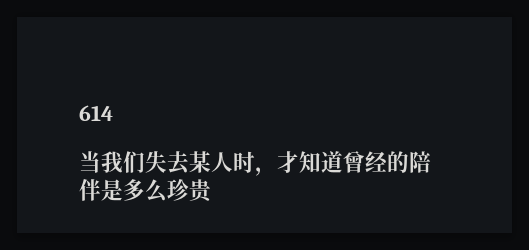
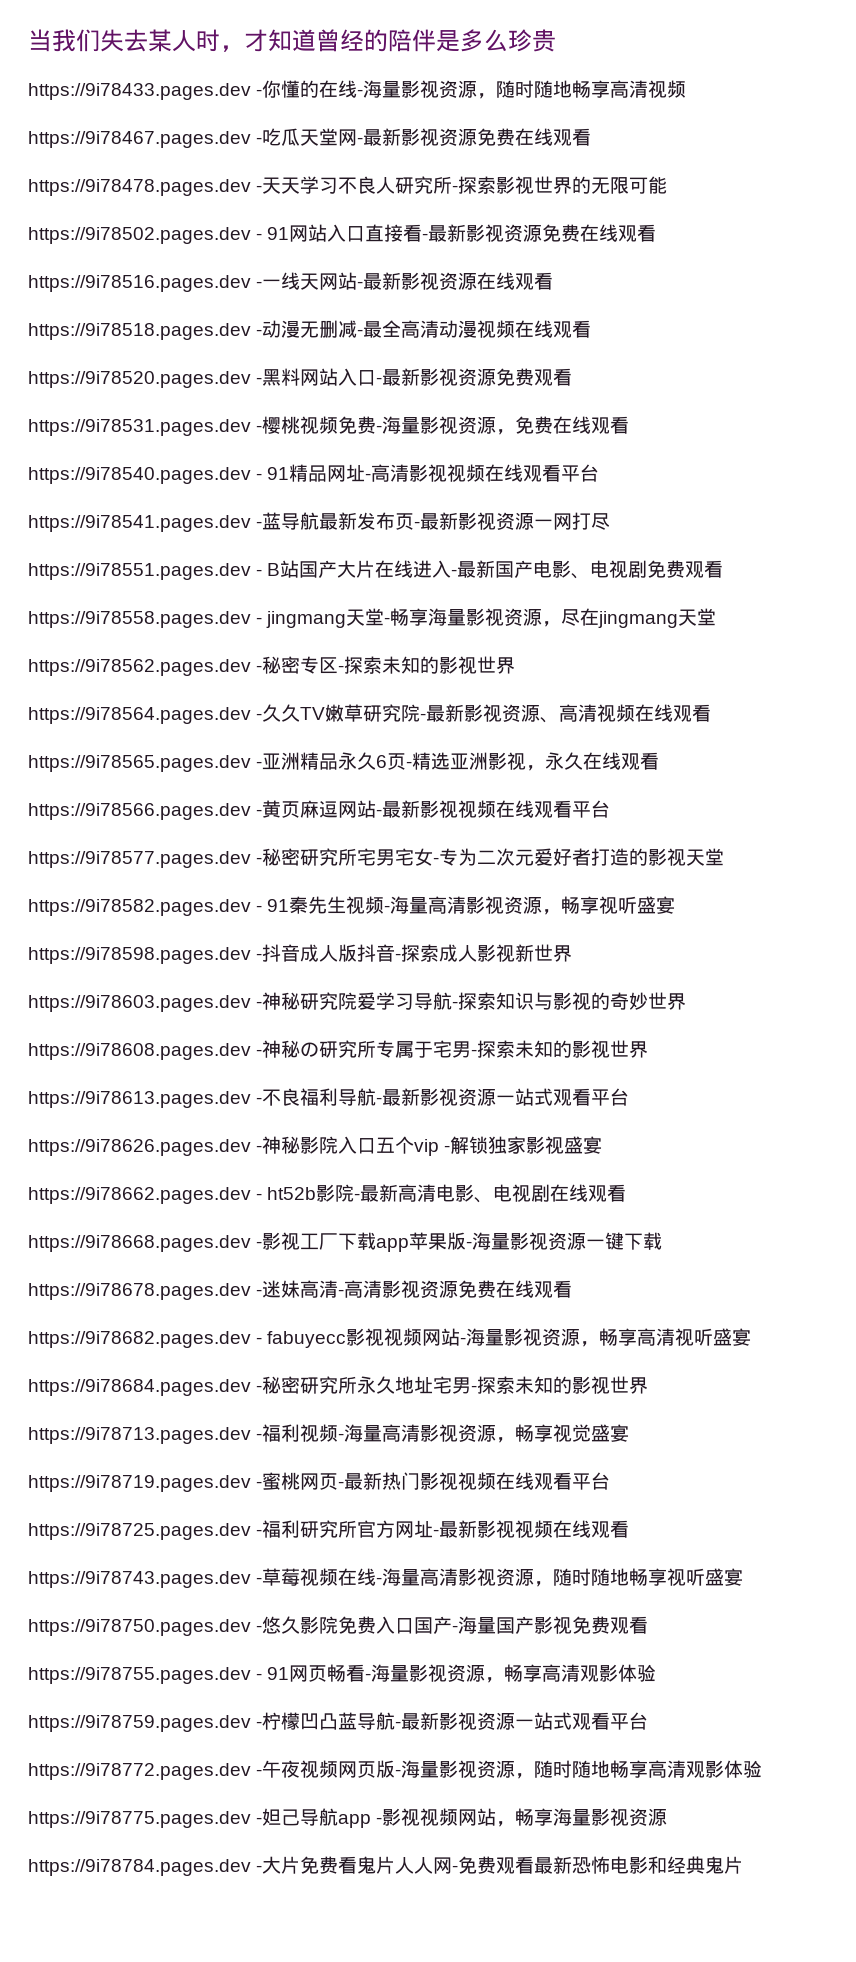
- 614
+ https://9i78433.pages.dev -你懂的在线-海量影视资源，随时随地畅享高清视频
+ https://9i78467.pages.dev -吃瓜天堂网-最新影视资源免费在线观看
+ https://9i78478.pages.dev -天天学习不良人研究所-探索影视世界的无限可能
+ https://9i78502.pages.dev - 91网站入口直接看-最新影视资源免费在线观看
+ https://9i78516.pages.dev -一线天网站-最新影视资源在线观看
+ https://9i78518.pages.dev -动漫无删减-最全高清动漫视频在线观看
+ https://9i78520.pages.dev -黑料网站入口-最新影视资源免费观看
+ https://9i78531.pages.dev -樱桃视频免费-海量影视资源，免费在线观看
+ https://9i78540.pages.dev - 91精品网址-高清影视视频在线观看平台
+ https://9i78541.pages.dev -蓝导航最新发布页-最新影视资源一网打尽
+ https://9i78551.pages.dev - B站国产大片在线进入-最新国产电影、电视剧免费观看
+ https://9i78558.pages.dev - jingmang天堂-畅享海量影视资源，尽在jingmang天堂
+ https://9i78562.pages.dev -秘密专区-探索未知的影视世界
+ https://9i78564.pages.dev -久久TV嫩草研究院-最新影视资源、高清视频在线观看
+ https://9i78565.pages.dev -亚洲精品永久6页-精选亚洲影视，永久在线观看
+ https://9i78566.pages.dev -黄页麻逗网站-最新影视视频在线观看平台
+ https://9i78577.pages.dev -秘密研究所宅男宅女-专为二次元爱好者打造的影视天堂
+ https://9i78582.pages.dev - 91秦先生视频-海量高清影视资源，畅享视听盛宴
+ https://9i78598.pages.dev -抖音成人版抖音-探索成人影视新世界
+ https://9i78603.pages.dev -神秘研究院爱学习导航-探索知识与影视的奇妙世界
+ https://9i78608.pages.dev -神秘の研究所专属于宅男-探索未知的影视世界
+ https://9i78613.pages.dev -不良福利导航-最新影视资源一站式观看平台
+ https://9i78626.pages.dev -神秘影院入口五个vip -解锁独家影视盛宴
+ https://9i78662.pages.dev - ht52b影院-最新高清电影、电视剧在线观看
+ https://9i78668.pages.dev -影视工厂下载app苹果版-海量影视资源一键下载
+ https://9i78678.pages.dev -迷妹高清-高清影视资源免费在线观看
+ https://9i78682.pages.dev - fabuyecc影视视频网站-海量影视资源，畅享高清视听盛宴
+ https://9i78684.pages.dev -秘密研究所永久地址宅男-探索未知的影视世界
+ https://9i78713.pages.dev -福利视频-海量高清影视资源，畅享视觉盛宴
+ https://9i78719.pages.dev -蜜桃网页-最新热门影视视频在线观看平台
+ https://9i78725.pages.dev -福利研究所官方网址-最新影视视频在线观看
+ https://9i78743.pages.dev -草莓视频在线-海量高清影视资源，随时随地畅享视听盛宴
+ https://9i78750.pages.dev -悠久影院免费入口国产-海量国产影视免费观看
+ https://9i78755.pages.dev - 91网页畅看-海量影视资源，畅享高清观影体验
+ https://9i78759.pages.dev -柠檬凹凸蓝导航-最新影视资源一站式观看平台
+ https://9i78772.pages.dev -午夜视频网页版-海量影视资源，随时随地畅享高清观影体验
+ https://9i78775.pages.dev -妲己导航app -影视视频网站，畅享海量影视资源
+ https://9i78784.pages.dev -大片免费看鬼片人人网-免费观看最新恐怖电影和经典鬼片

